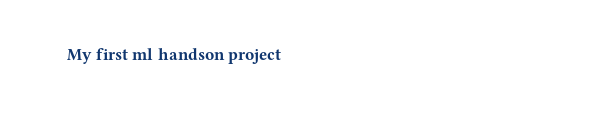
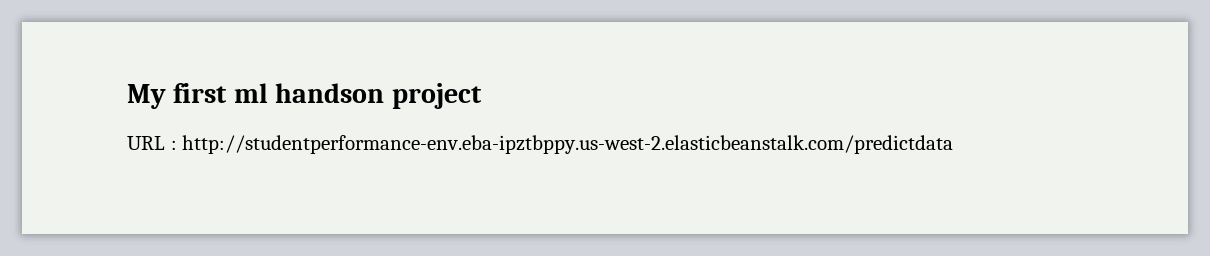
+ URL : http://studentperformance-env.eba-ipztbppy.us-west-2.elasticbeanstalk.com/predictdata

